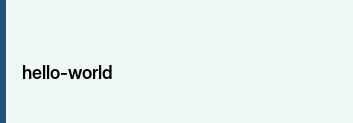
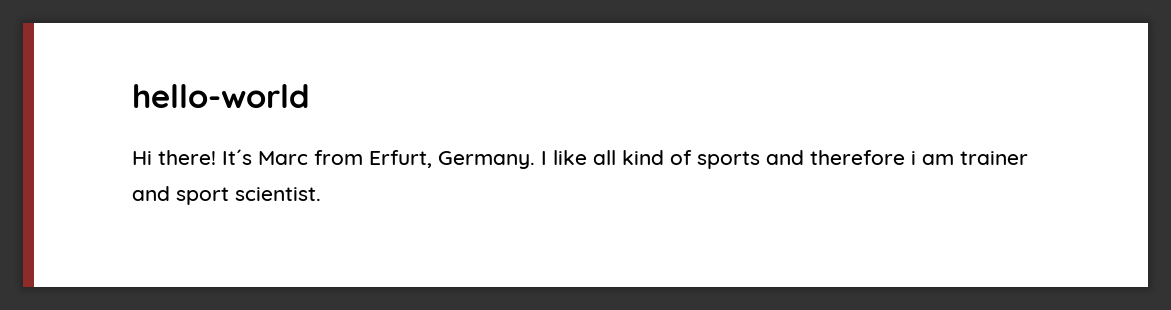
+ Hi there! It´s Marc from Erfurt, Germany. I like all kind of sports and therefore i am trainer and sport scientist.

